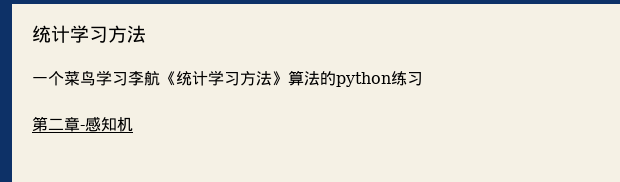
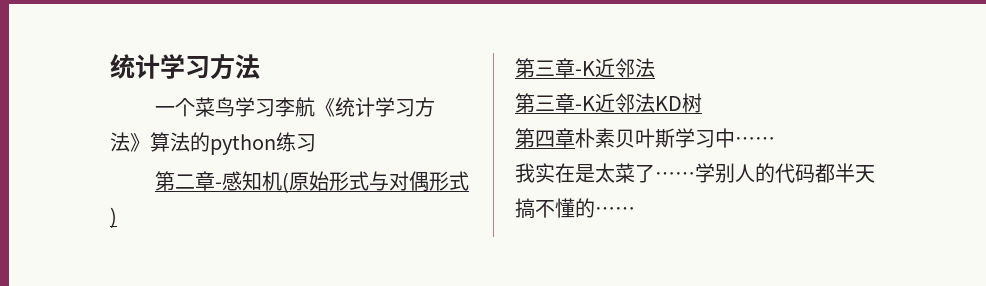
- 第二章-感知机
+ 第二章-感知机(原始形式与对偶形式)
+ 第三章-K近邻法
+ 第三章-K近邻法KD树
+ 第四章朴素贝叶斯学习中……
+ 我实在是太菜了……学别人的代码都半天搞不懂的……

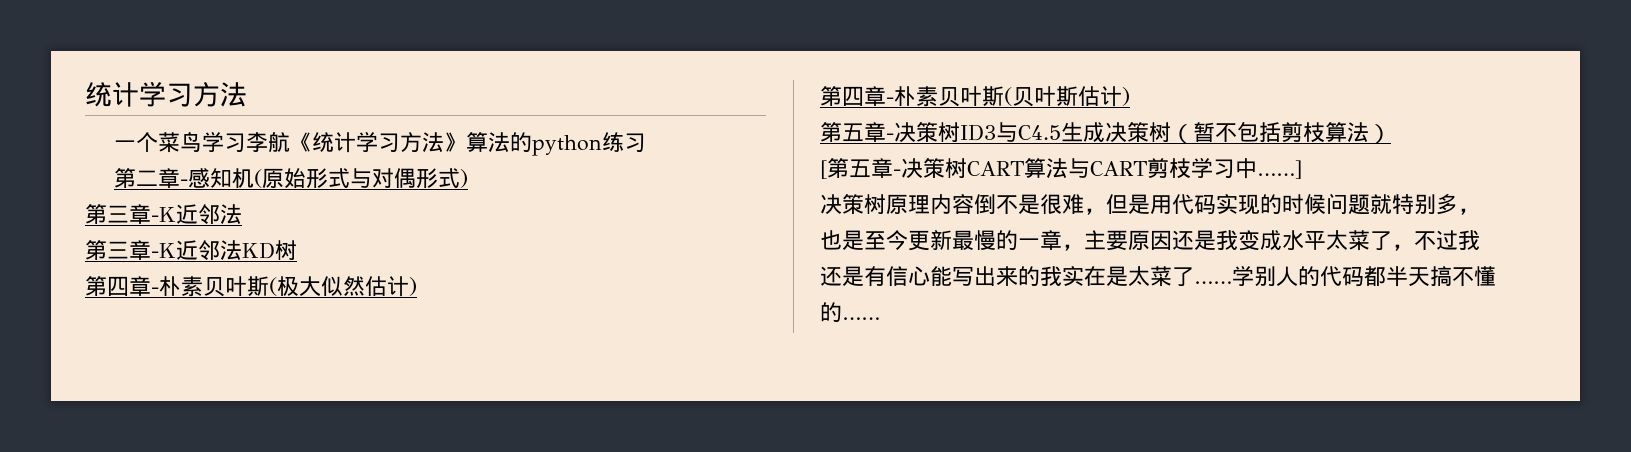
- 第四章朴素贝叶斯学习中……
- 我实在是太菜了……
+ 第四章-朴素贝叶斯(极大似然估计)
+ 第四章-朴素贝叶斯(贝叶斯估计)
+ 第五章-决策树ID3与C4.5生成决策树（暂不包括剪枝算法）
+ [第五章-决策树CART算法与CART剪枝学习中……]
+ 决策树原理内容倒不是很难，但是用代码实现的时候问题就特别多，也是至今更新最慢的一章，主要原因还是我变成水平太菜了，不过我还是有信心能写出来的我实在是太菜了……

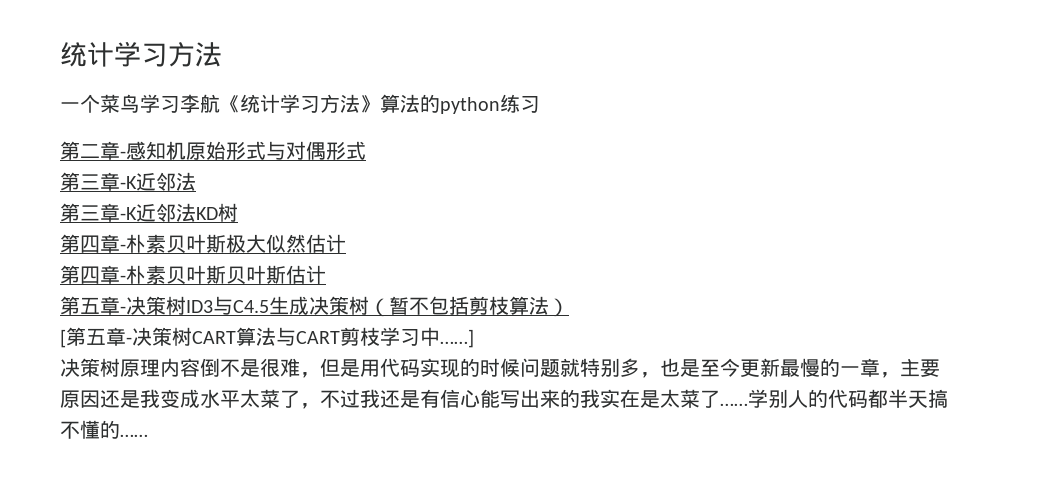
- 第二章-感知机(原始形式与对偶形式)
+ 第二章-感知机原始形式与对偶形式
- 第四章-朴素贝叶斯(极大似然估计)
- 第四章-朴素贝叶斯(贝叶斯估计)
+ 第四章-朴素贝叶斯极大似然估计
+ 第四章-朴素贝叶斯贝叶斯估计

